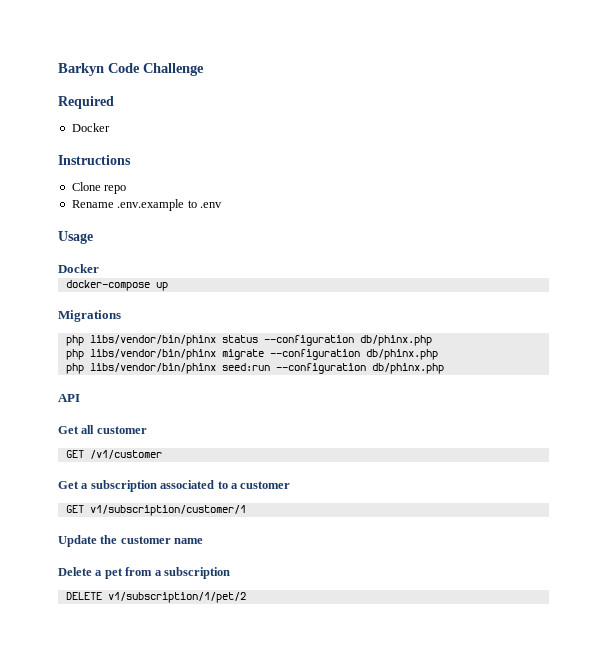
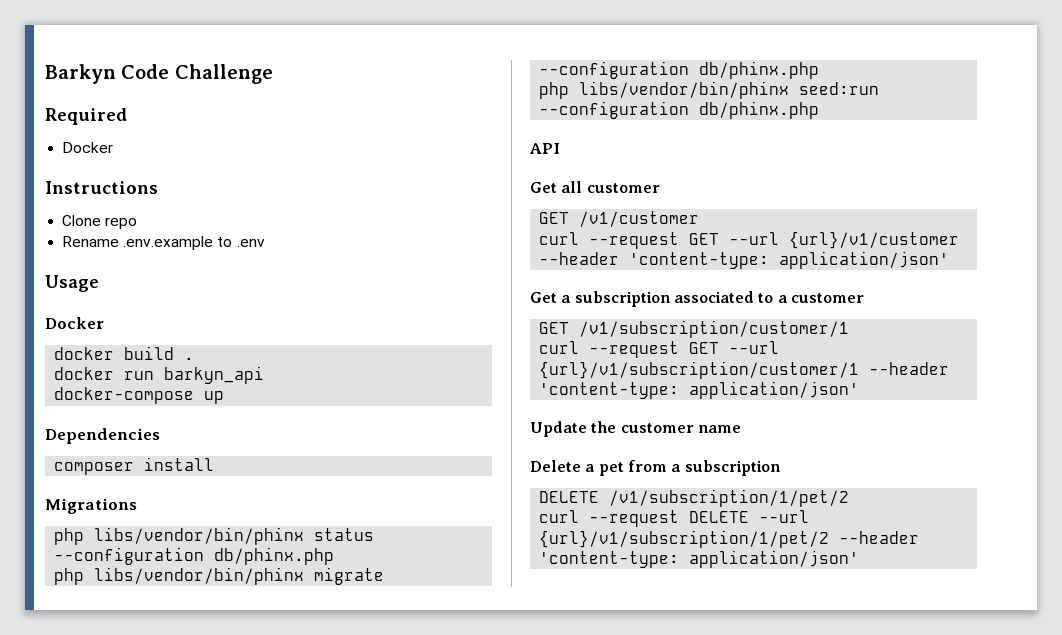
+ docker build .
+ docker run barkyn_api
+ Dependencies
+ composer install
+ curl --request GET --url {url}/v1/customer --header 'content-type: application/json'
- GET v1/subscription/customer/1
+ GET /v1/subscription/customer/1
+ curl --request GET --url {url}/v1/subscription/customer/1 --header 'content-type: application/json'
- DELETE v1/subscription/1/pet/2
+ DELETE /v1/subscription/1/pet/2
+ curl --request DELETE --url {url}/v1/subscription/1/pet/2 --header 'content-type: application/json'

